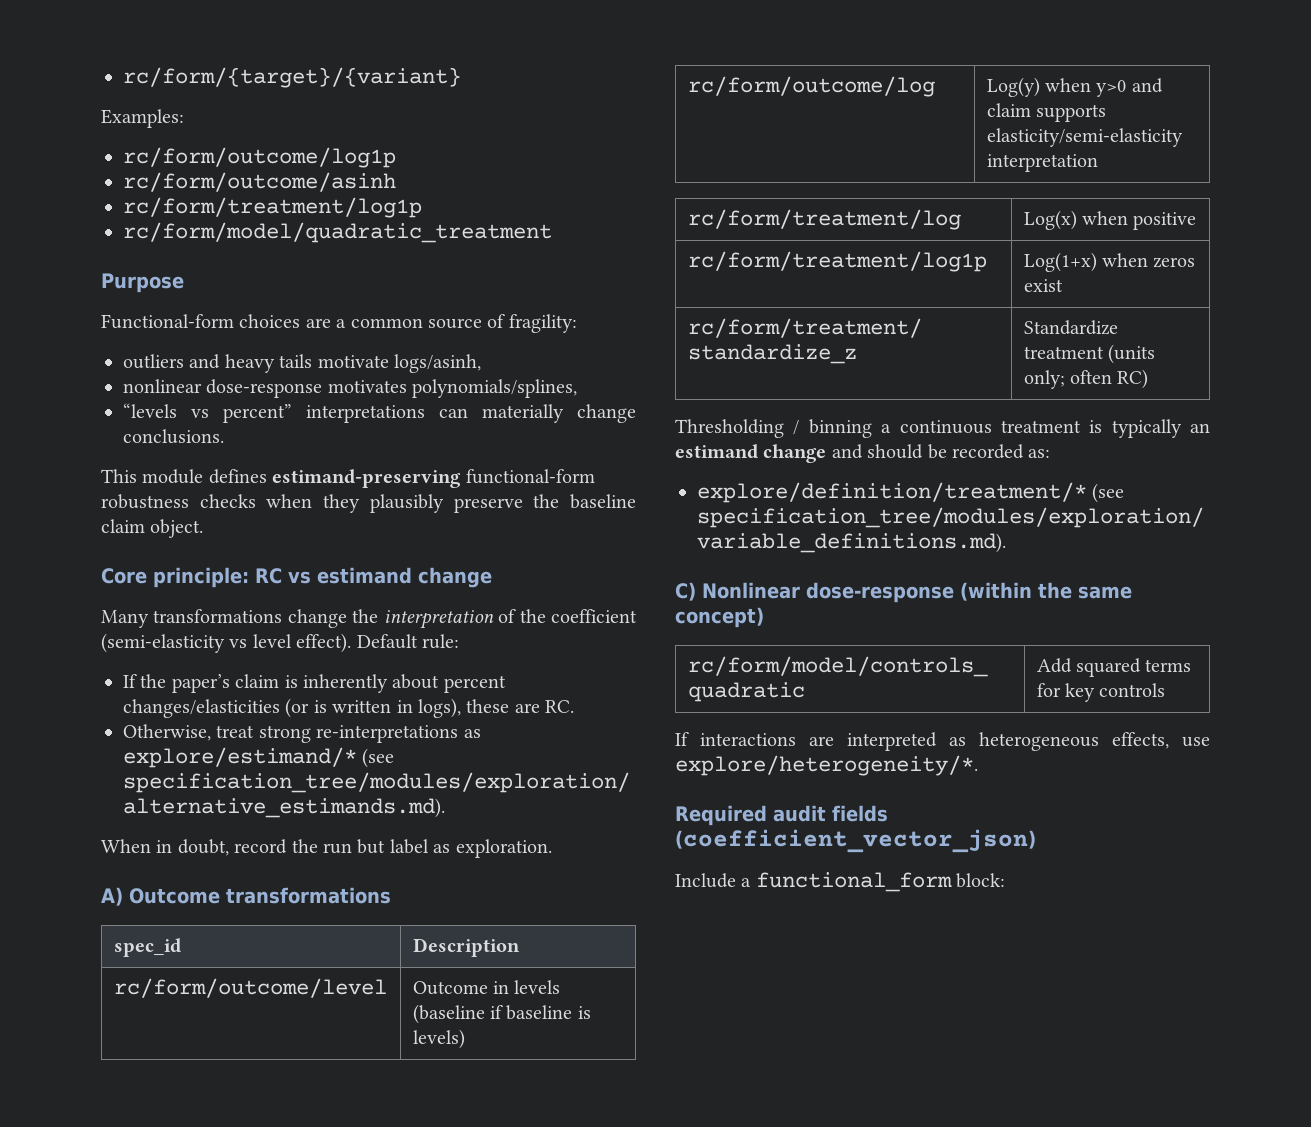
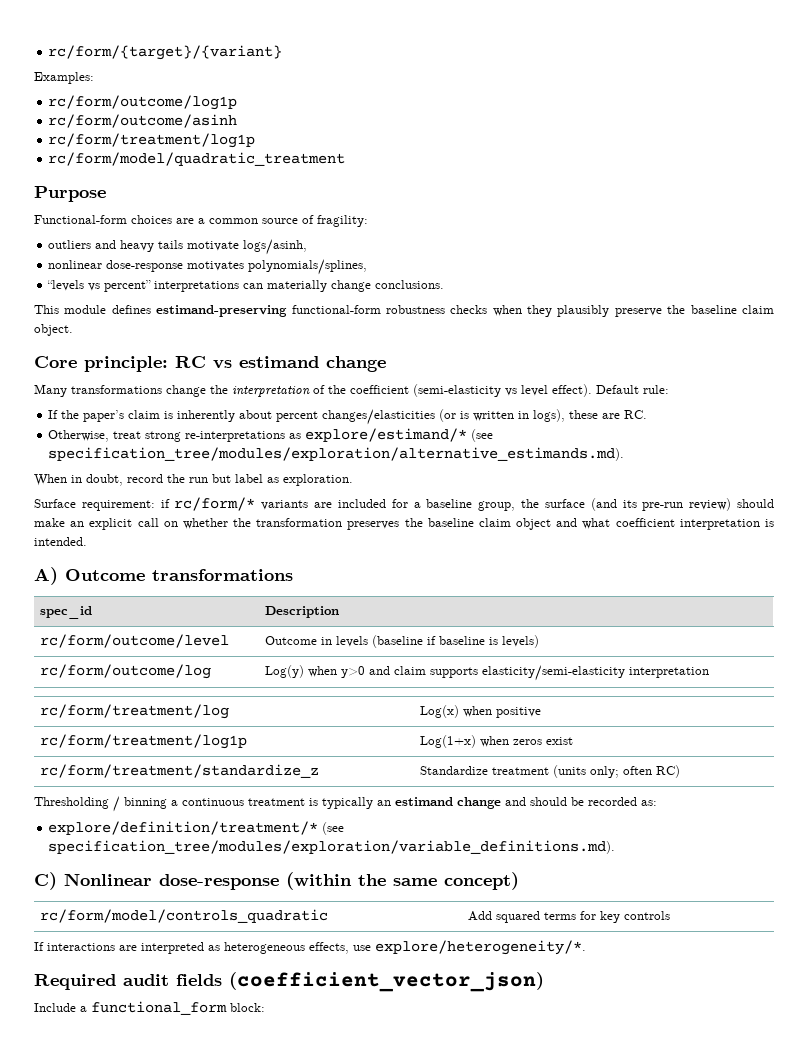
+ Surface requirement: if rc/form/* variants are included for a baseline group, the surface (and its pre-run review) should make an explicit call on whether the transformation preserves the baseline claim object and what coefficient interpretation is intended.

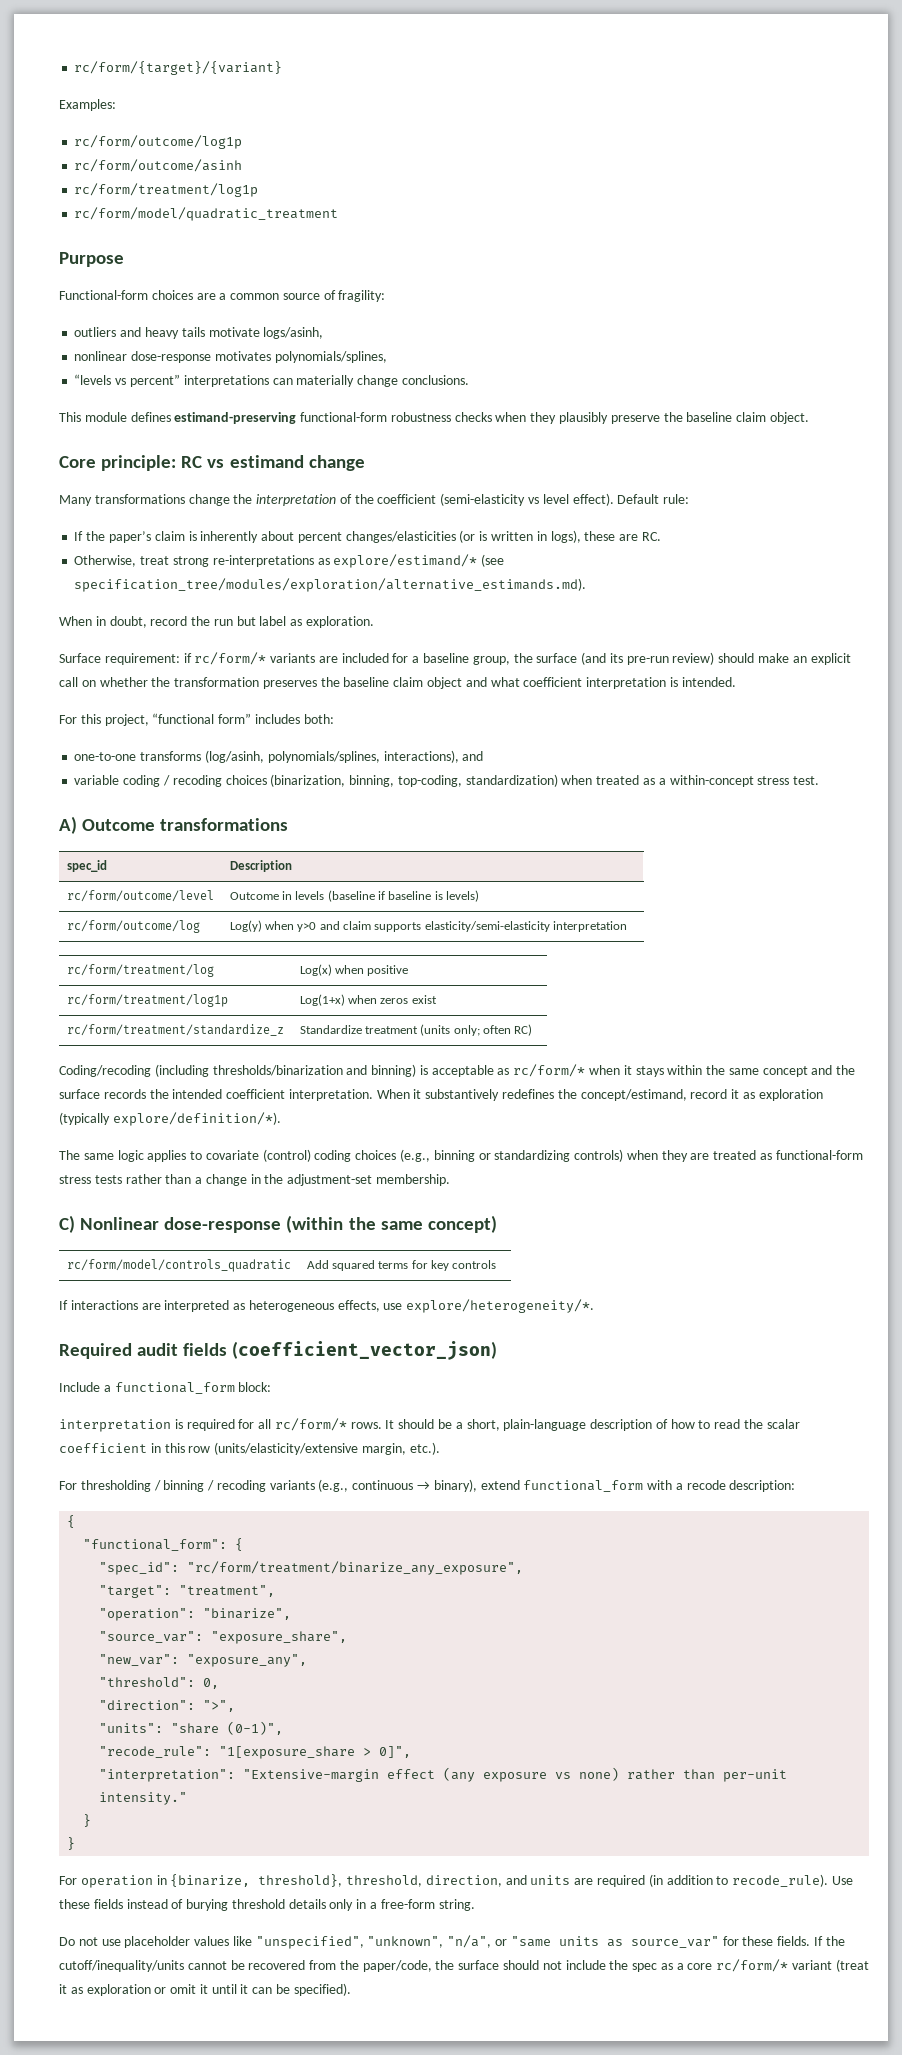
+ For this project, “functional form” includes both:
+ one-to-one transforms (log/asinh, polynomials/splines, interactions), and
+ variable coding / recoding choices (binarization, binning, top-coding, standardization) when treated as a within-concept stress test.
- Thresholding / binning a continuous treatment is typically an estimand change and should be recorded as:
- explore/definition/treatment/* (see specification_tree/modules/exploration/variable_definitions.md).
+ Coding/recoding (including thresholds/binarization and binning) is acceptable as rc/form/* when it stays within the same concept and the surface records the intended coefficient interpretation. When it substantively redefines the concept/estimand, record it as exploration (typically explore/definition/*).
+ The same logic applies to covariate (control) coding choices (e.g., binning or standardizing controls) when they are treated as functional-form stress tests rather than a change in the adjustment-set membership.
+ interpretation is required for all rc/form/* rows. It should be a short, plain-language description of how to read the scalar coefficient in this row (units/elasticity/extensive margin, etc.).
+ For thresholding / binning / recoding variants (e.g., continuous → binary), extend functional_form with a recode description:
+ {
+ "functional_form": {
+ "spec_id": "rc/form/treatment/binarize_any_exposure",
+ "target": "treatment",
+ "operation": "binarize",
+ "source_var": "exposure_share",
+ "new_var": "exposure_any",
+ "threshold": 0,
+ "direction": ">",
+ "units": "share (0-1)",
+ "recode_rule": "1[exposure_share > 0]",
+ "interpretation": "Extensive-margin effect (any exposure vs none) rather than per-unit intensity."
+ }
+ }
+ For operation in {binarize, threshold}, threshold, direction, and units are required (in addition to recode_rule). Use these fields instead of burying threshold details only in a free-form string.
+ Do not use placeholder values like "unspecified", "unknown", "n/a", or "same units as source_var" for these fields. If the cutoff/inequality/units cannot be recovered from the paper/code, the surface should not include the spec as a core rc/form/* variant (treat it as exploration or omit it until it can be specified).

